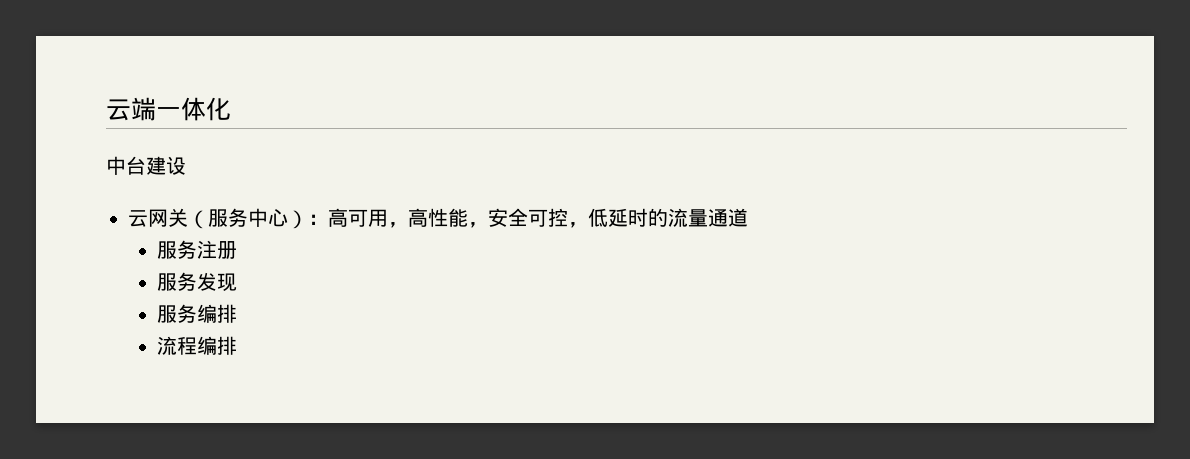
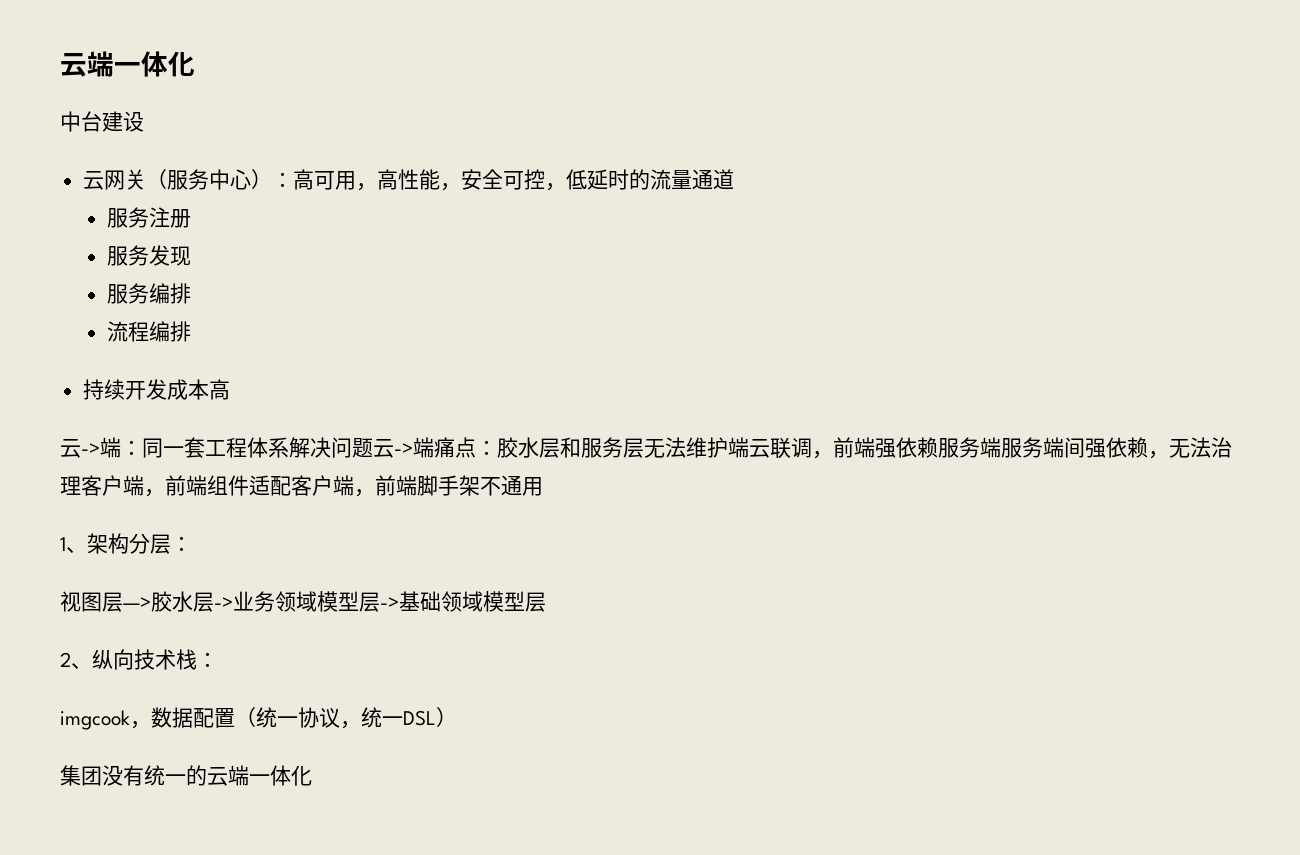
+ 持续开发成本高
+ 云->端：同一套工程体系解决问题云->端痛点：胶水层和服务层无法维护端云联调，前端强依赖服务端服务端间强依赖，无法治理客户端，前端组件适配客户端，前端脚手架不通用
+ 1、架构分层：
+ 视图层—>胶水层->业务领域模型层->基础领域模型层
+ 2、纵向技术栈：
+ imgcook，数据配置（统一协议，统一DSL）
+ 集团没有统一的云端一体化

